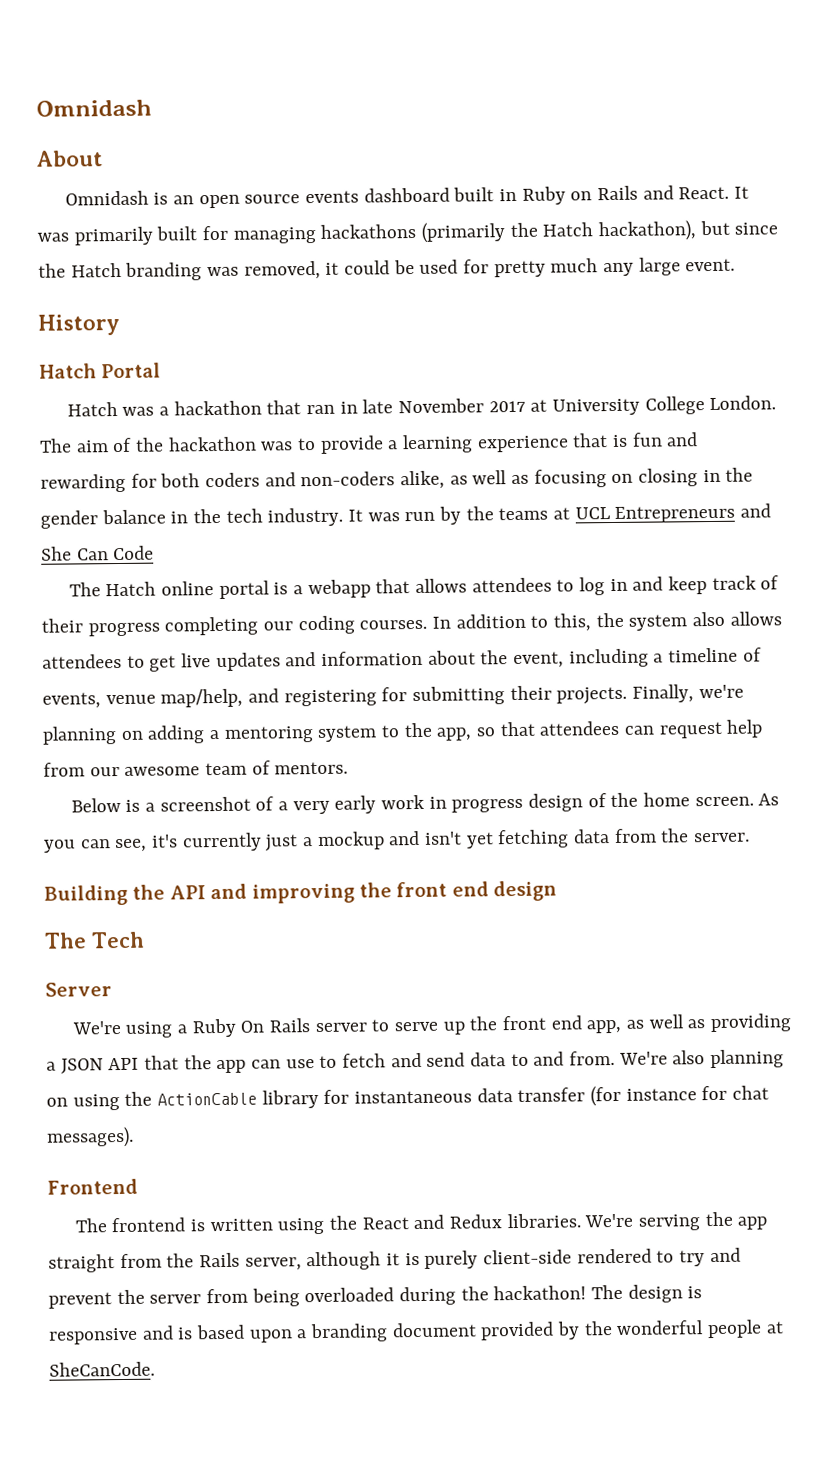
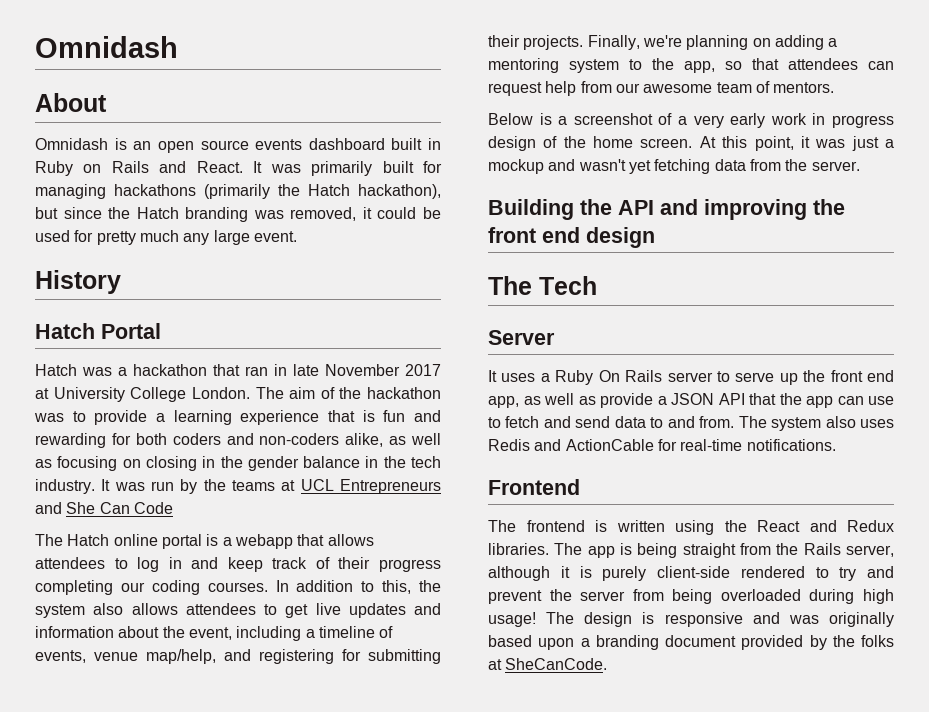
- As you can see, it's currently just a mockup and isn't yet fetching data from the server.
+ At this point, it was just a mockup and wasn't yet fetching data from the server.
- We're using a Ruby On Rails server to serve up the front end app, as well as providing a JSON API that the app can use to fetch and send data to and from.
+ It uses a Ruby On Rails server to serve up the front end app, as well as provide a JSON API that the app can use to fetch and send data to and from.
- We're also planning on using the ActionCable library for instantaneous data transfer (for instance for chat messages).
+ The system also uses Redis and ActionCable for real-time notifications.
- We're serving the app straight from the Rails server, although it is purely client-side rendered to try and prevent the server from being overloaded during the hackathon!
+ The app is being straight from the Rails server, although it is purely client-side rendered to try and prevent the server from being overloaded during high usage!
- The design is responsive and is based upon a branding document provided by the wonderful people at SheCanCode.
+ The design is responsive and was originally based upon a branding document provided by the folks at SheCanCode.

